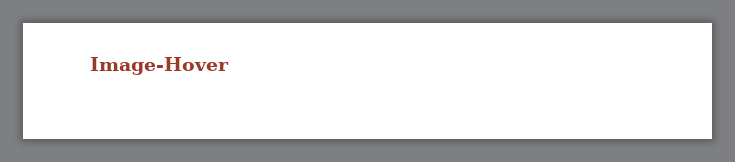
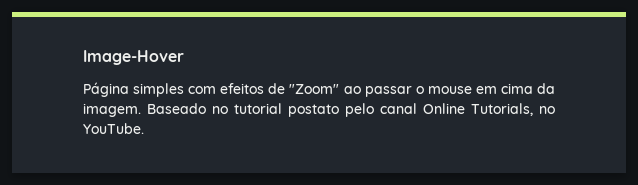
+ Página simples com efeitos de "Zoom" ao passar o mouse em cima da imagem. Baseado no tutorial postato pelo canal Online Tutorials, no YouTube.

